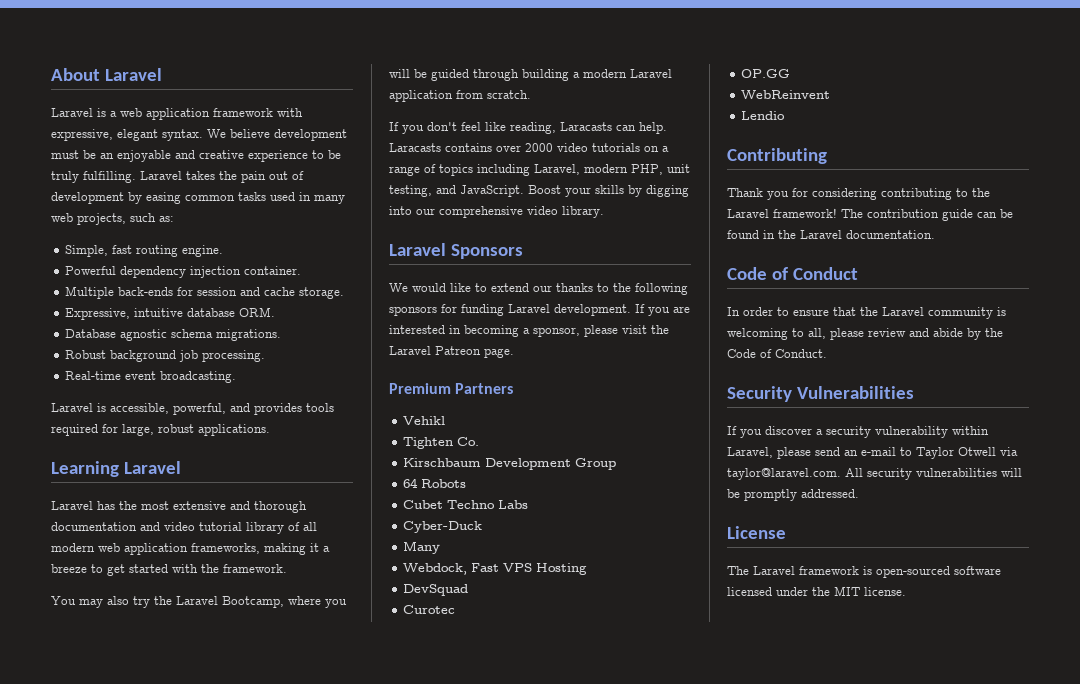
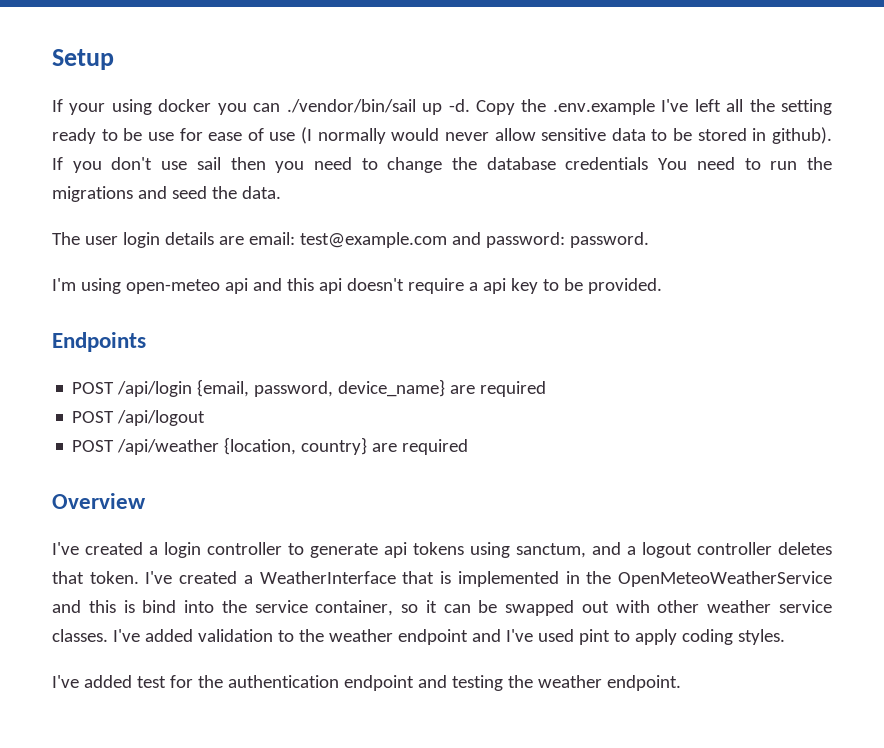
- About Laravel
- Laravel is a web application framework with expressive, elegant syntax. We believe development must be an enjoyable and creative experience to be truly fulfilling. Laravel takes the pain out of development by easing common tasks used in many web projects, such as:
- Simple, fast routing engine.
- Powerful dependency injection container.
- Multiple back-ends for session and cache storage.
- Expressive, intuitive database ORM.
- Database agnostic schema migrations.
- Robust background job processing.
- Real-time event broadcasting.
- Laravel is accessible, powerful, and provides tools required for large, robust applications.
- Learning Laravel
- Laravel has the most extensive and thorough documentation and video tutorial library of all modern web application frameworks, making it a breeze to get started with the framework.
- You may also try the Laravel Bootcamp, where you will be guided through building a modern Laravel application from scratch.
- If you don't feel like reading, Laracasts can help. Laracasts contains over 2000 video tutorials on a range of topics including Laravel, modern PHP, unit testing, and JavaScript. Boost your skills by digging into our comprehensive video library.
- Laravel Sponsors
- We would like to extend our thanks to the following sponsors for funding Laravel development. If you are interested in becoming a sponsor, please visit the Laravel Patreon page.
- Premium Partners
- Vehikl
- Tighten Co.
- Kirschbaum Development Group
- 64 Robots
- Cubet Techno Labs
- Cyber-Duck
- Many
- Webdock, Fast VPS Hosting
- DevSquad
- Curotec
- OP.GG
- WebReinvent
- Lendio
- Contributing
- Thank you for considering contributing to the Laravel framework! The contribution guide can be found in the Laravel documentation.
- Code of Conduct
- In order to ensure that the Laravel community is welcoming to all, please review and abide by the Code of Conduct.
- Security Vulnerabilities
- If you discover a security vulnerability within Laravel, please send an e-mail to Taylor Otwell via taylor@laravel.com. All security vulnerabilities will be promptly addressed.
- License
- The Laravel framework is open-sourced software licensed under the MIT license.
+ Setup
+ If your using docker you can ./vendor/bin/sail up -d. Copy the .env.example I've left all the setting ready to be use for ease of use (I normally would never allow sensitive data to be stored in github). If you don't use sail then you need to change the database credentials You need to run the migrations and seed the data.
+ The user login details are email: test@example.com and password: password.
+ I'm using open-meteo api and this api doesn't require a api key to be provided.
+ Endpoints
+ POST /api/login {email, password, device_name} are required
+ POST /api/logout
+ POST /api/weather {location, country} are required
+ Overview
+ I've created a login controller to generate api tokens using sanctum, and a logout controller deletes that token. I've created a WeatherInterface that is implemented in the OpenMeteoWeatherService and this is bind into the service container, so it can be swapped out with other weather service classes. I've added validation to the weather endpoint and I've used pint to apply coding styles.
+ I've added test for the authentication endpoint and testing the weather endpoint.

